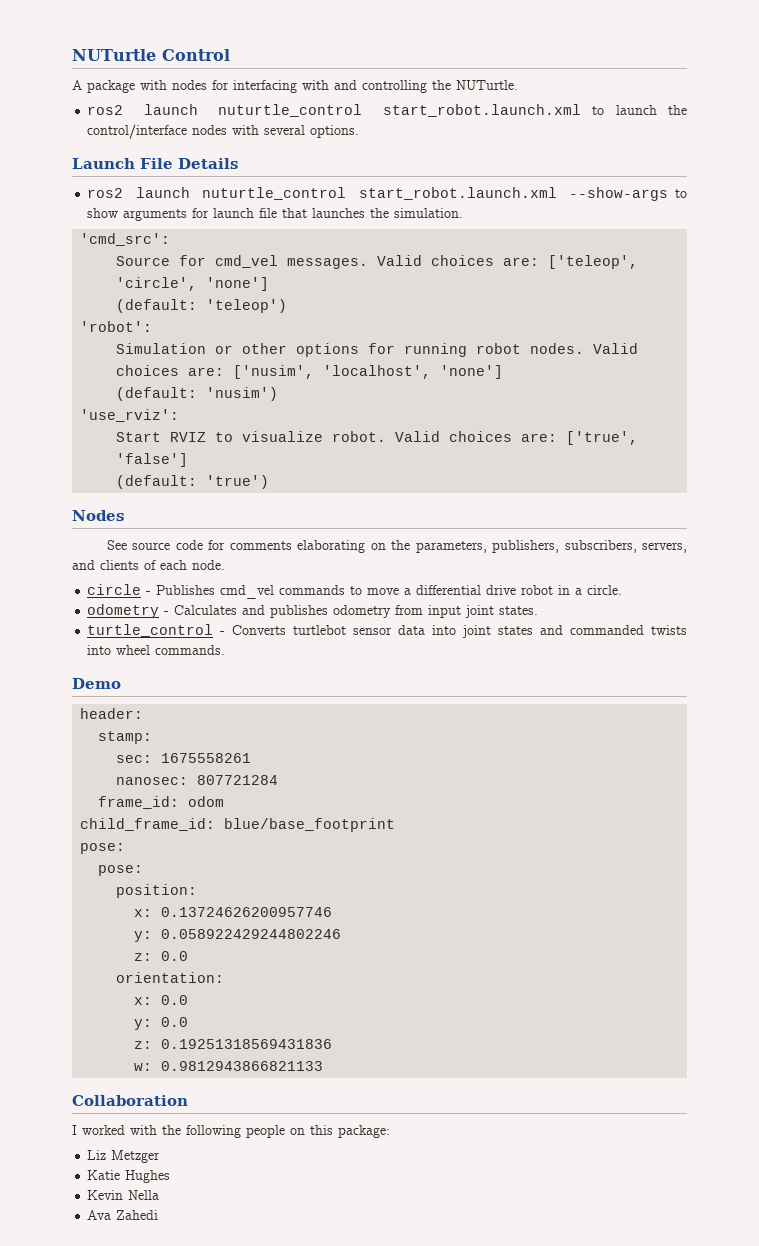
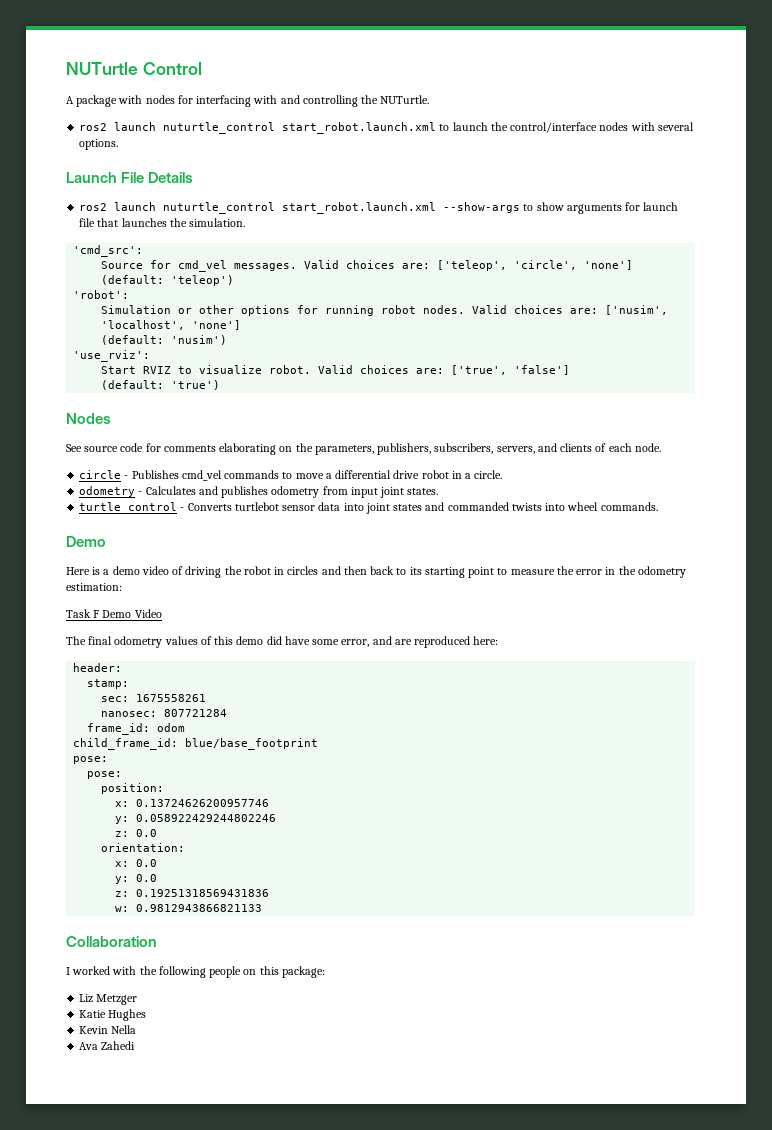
+ Here is a demo video of driving the robot in circles and then back to its starting point to measure the error in the odometry estimation:
+ Task F Demo Video
+ The final odometry values of this demo did have some error, and are reproduced here:

